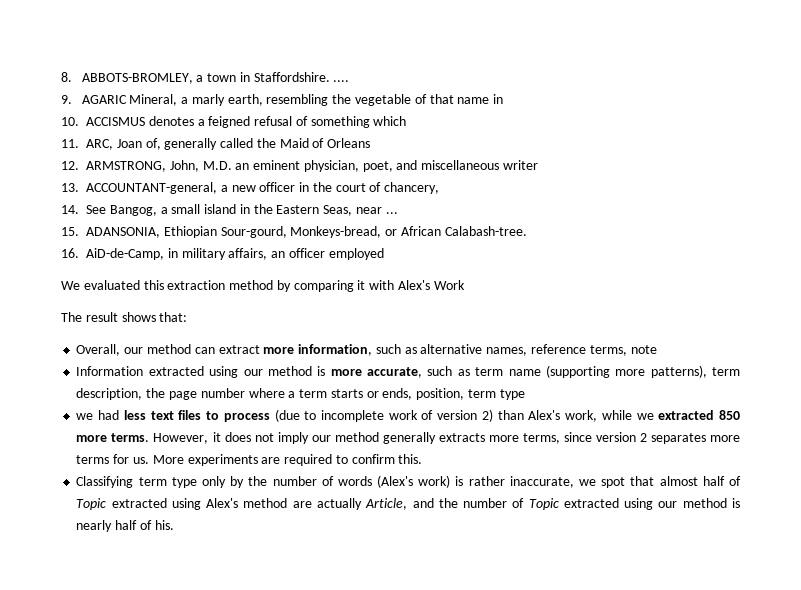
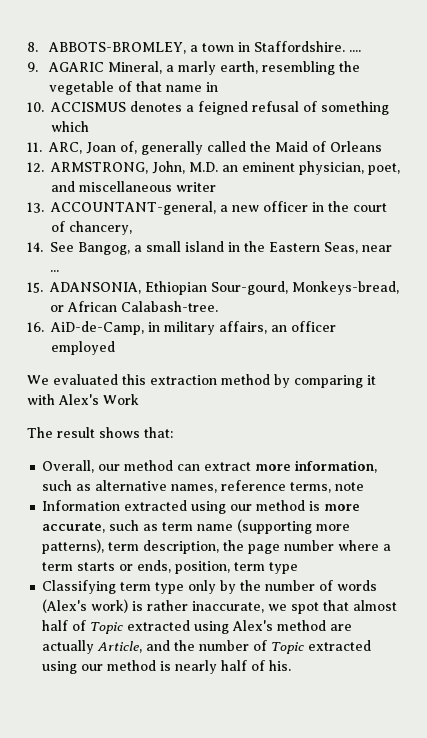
- we had less text files to process (due to incomplete work of version 2) than Alex's work, while we extracted 850 more terms. However, it does not imply our method generally extracts more terms, since version 2 separates more terms for us. More experiments are required to confirm this.

